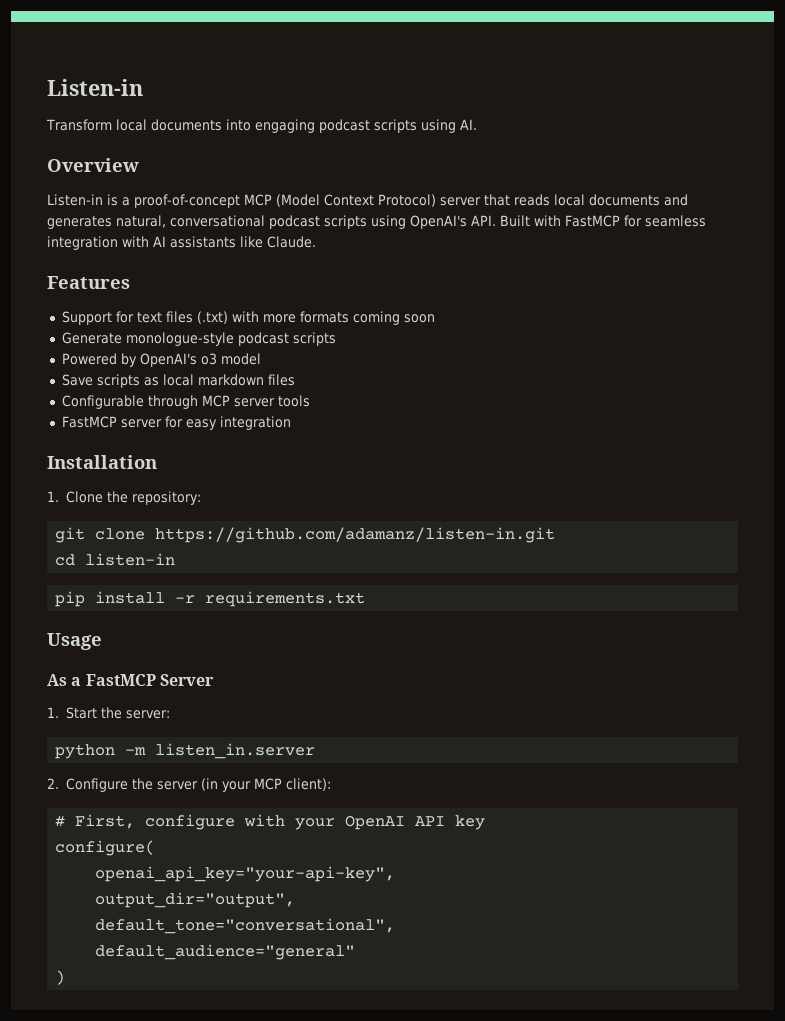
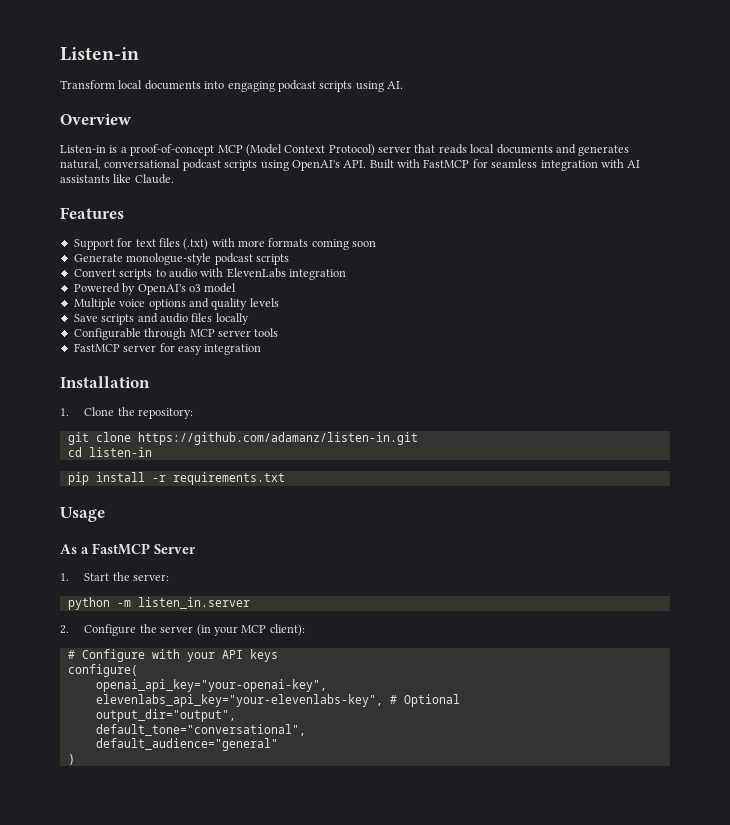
+ Convert scripts to audio with ElevenLabs integration
+ Multiple voice options and quality levels
- Save scripts as local markdown files
+ Save scripts and audio files locally
- # First, configure with your OpenAI API key
+ # Configure with your API keys
  configure(
- openai_api_key="your-api-key",
+ openai_api_key="your-openai-key",
+ elevenlabs_api_key="your-elevenlabs-key", # Optional

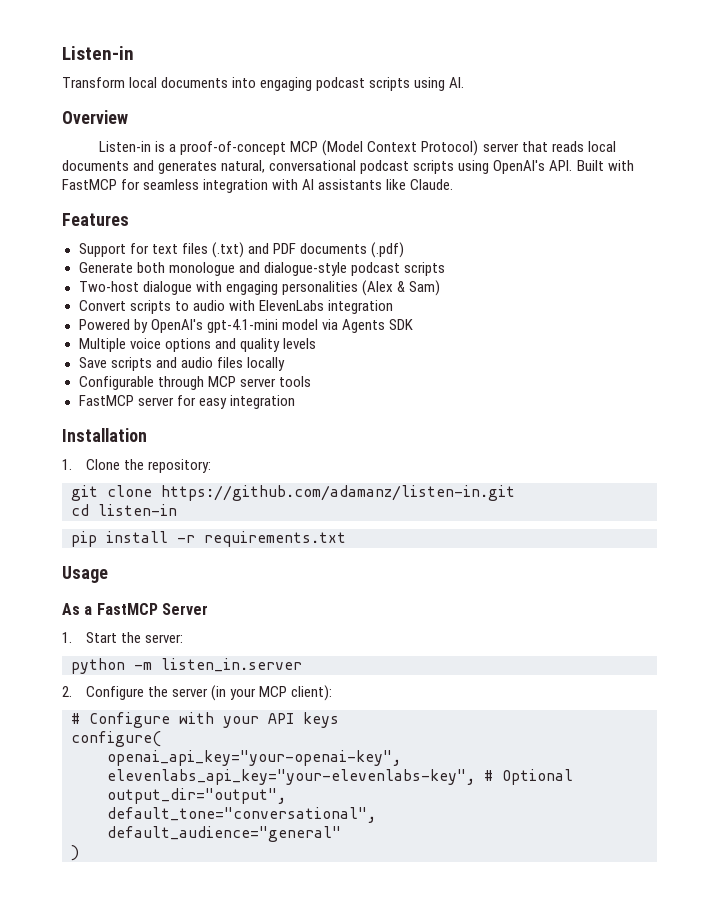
- Support for text files (.txt) with more formats coming soon
- Generate monologue-style podcast scripts
+ Support for text files (.txt) and PDF documents (.pdf)
+ Generate both monologue and dialogue-style podcast scripts
+ Two-host dialogue with engaging personalities (Alex & Sam)
- Powered by OpenAI's o3 model
+ Powered by OpenAI's gpt-4.1-mini model via Agents SDK

